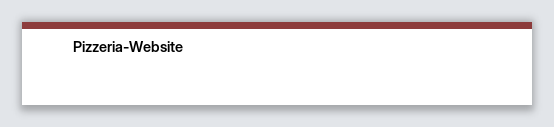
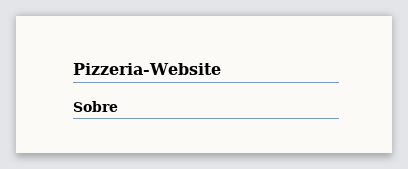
+ Sobre

